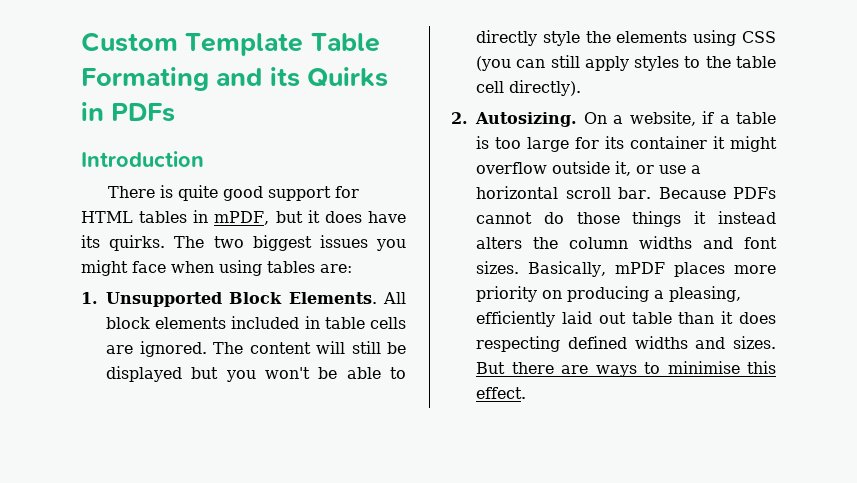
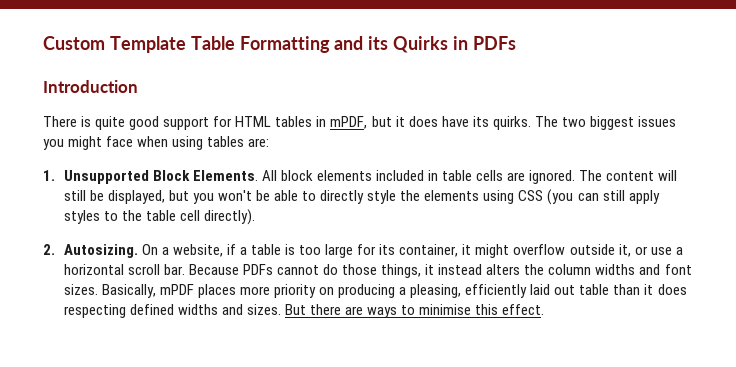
- Custom Template Table Formating and its Quirks in PDFs
+ Custom Template Table Formatting and its Quirks in PDFs
- The content will still be displayed but you won't be able to directly style the elements using CSS (you can still apply styles to the table cell directly).
+ The content will still be displayed, but you won't be able to directly style the elements using CSS (you can still apply styles to the table cell directly).
- On a website, if a table is too large for its container it might overflow outside it, or use a horizontal scroll bar.
+ On a website, if a table is too large for its container, it might overflow outside it, or use a horizontal scroll bar.
- Because PDFs cannot do those things it instead alters the column widths and font sizes.
+ Because PDFs cannot do those things, it instead alters the column widths and font sizes.

